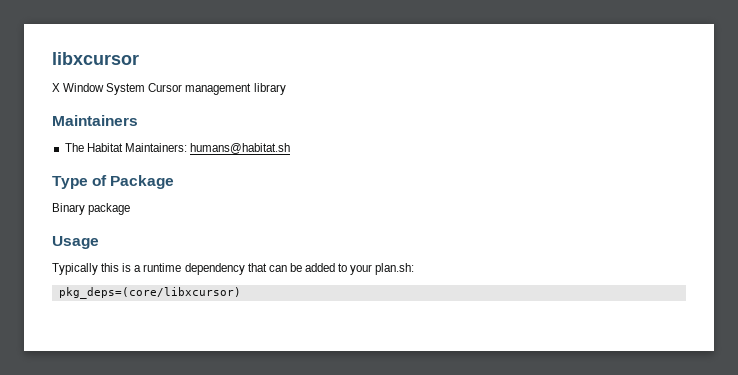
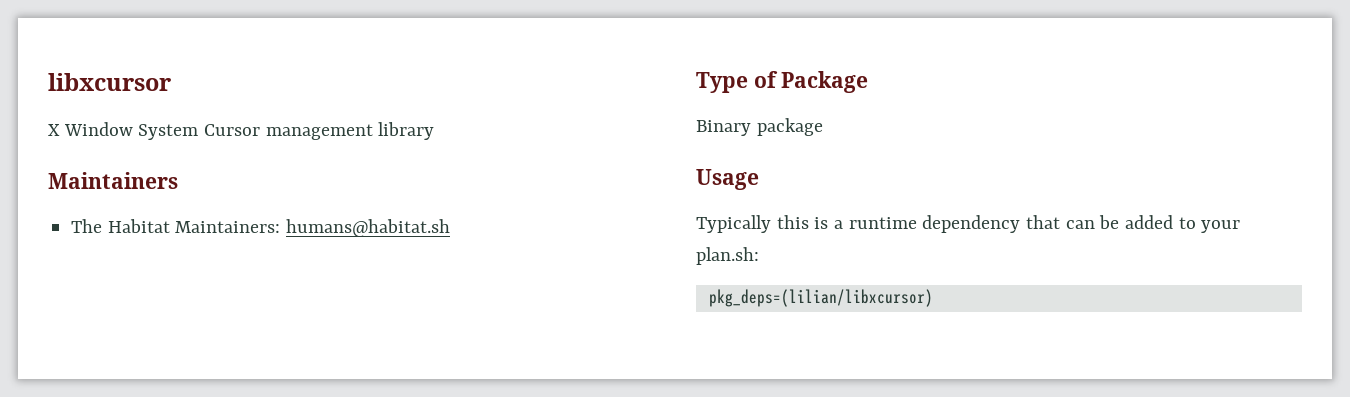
- pkg_deps=(core/libxcursor)
+ pkg_deps=(lilian/libxcursor)

